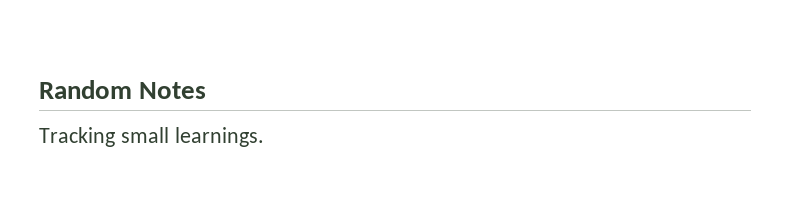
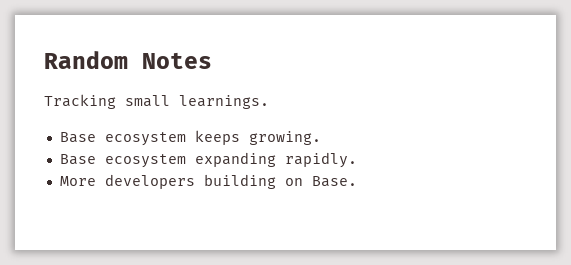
+ Base ecosystem keeps growing.
+ Base ecosystem expanding rapidly.
+ More developers building on Base.

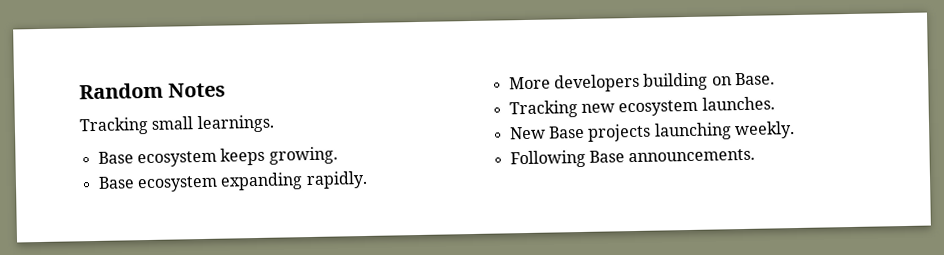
+ Tracking new ecosystem launches.
+ New Base projects launching weekly.
+ Following Base announcements.

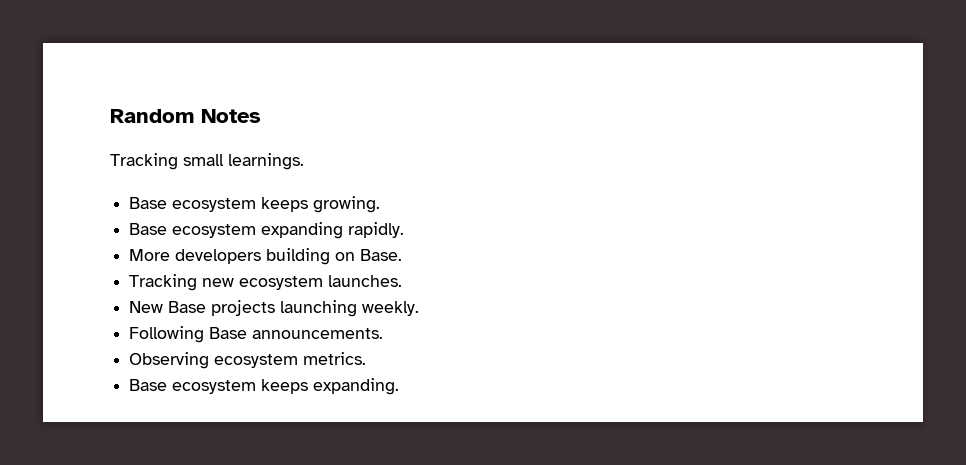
+ Observing ecosystem metrics.
+ Base ecosystem keeps expanding.

